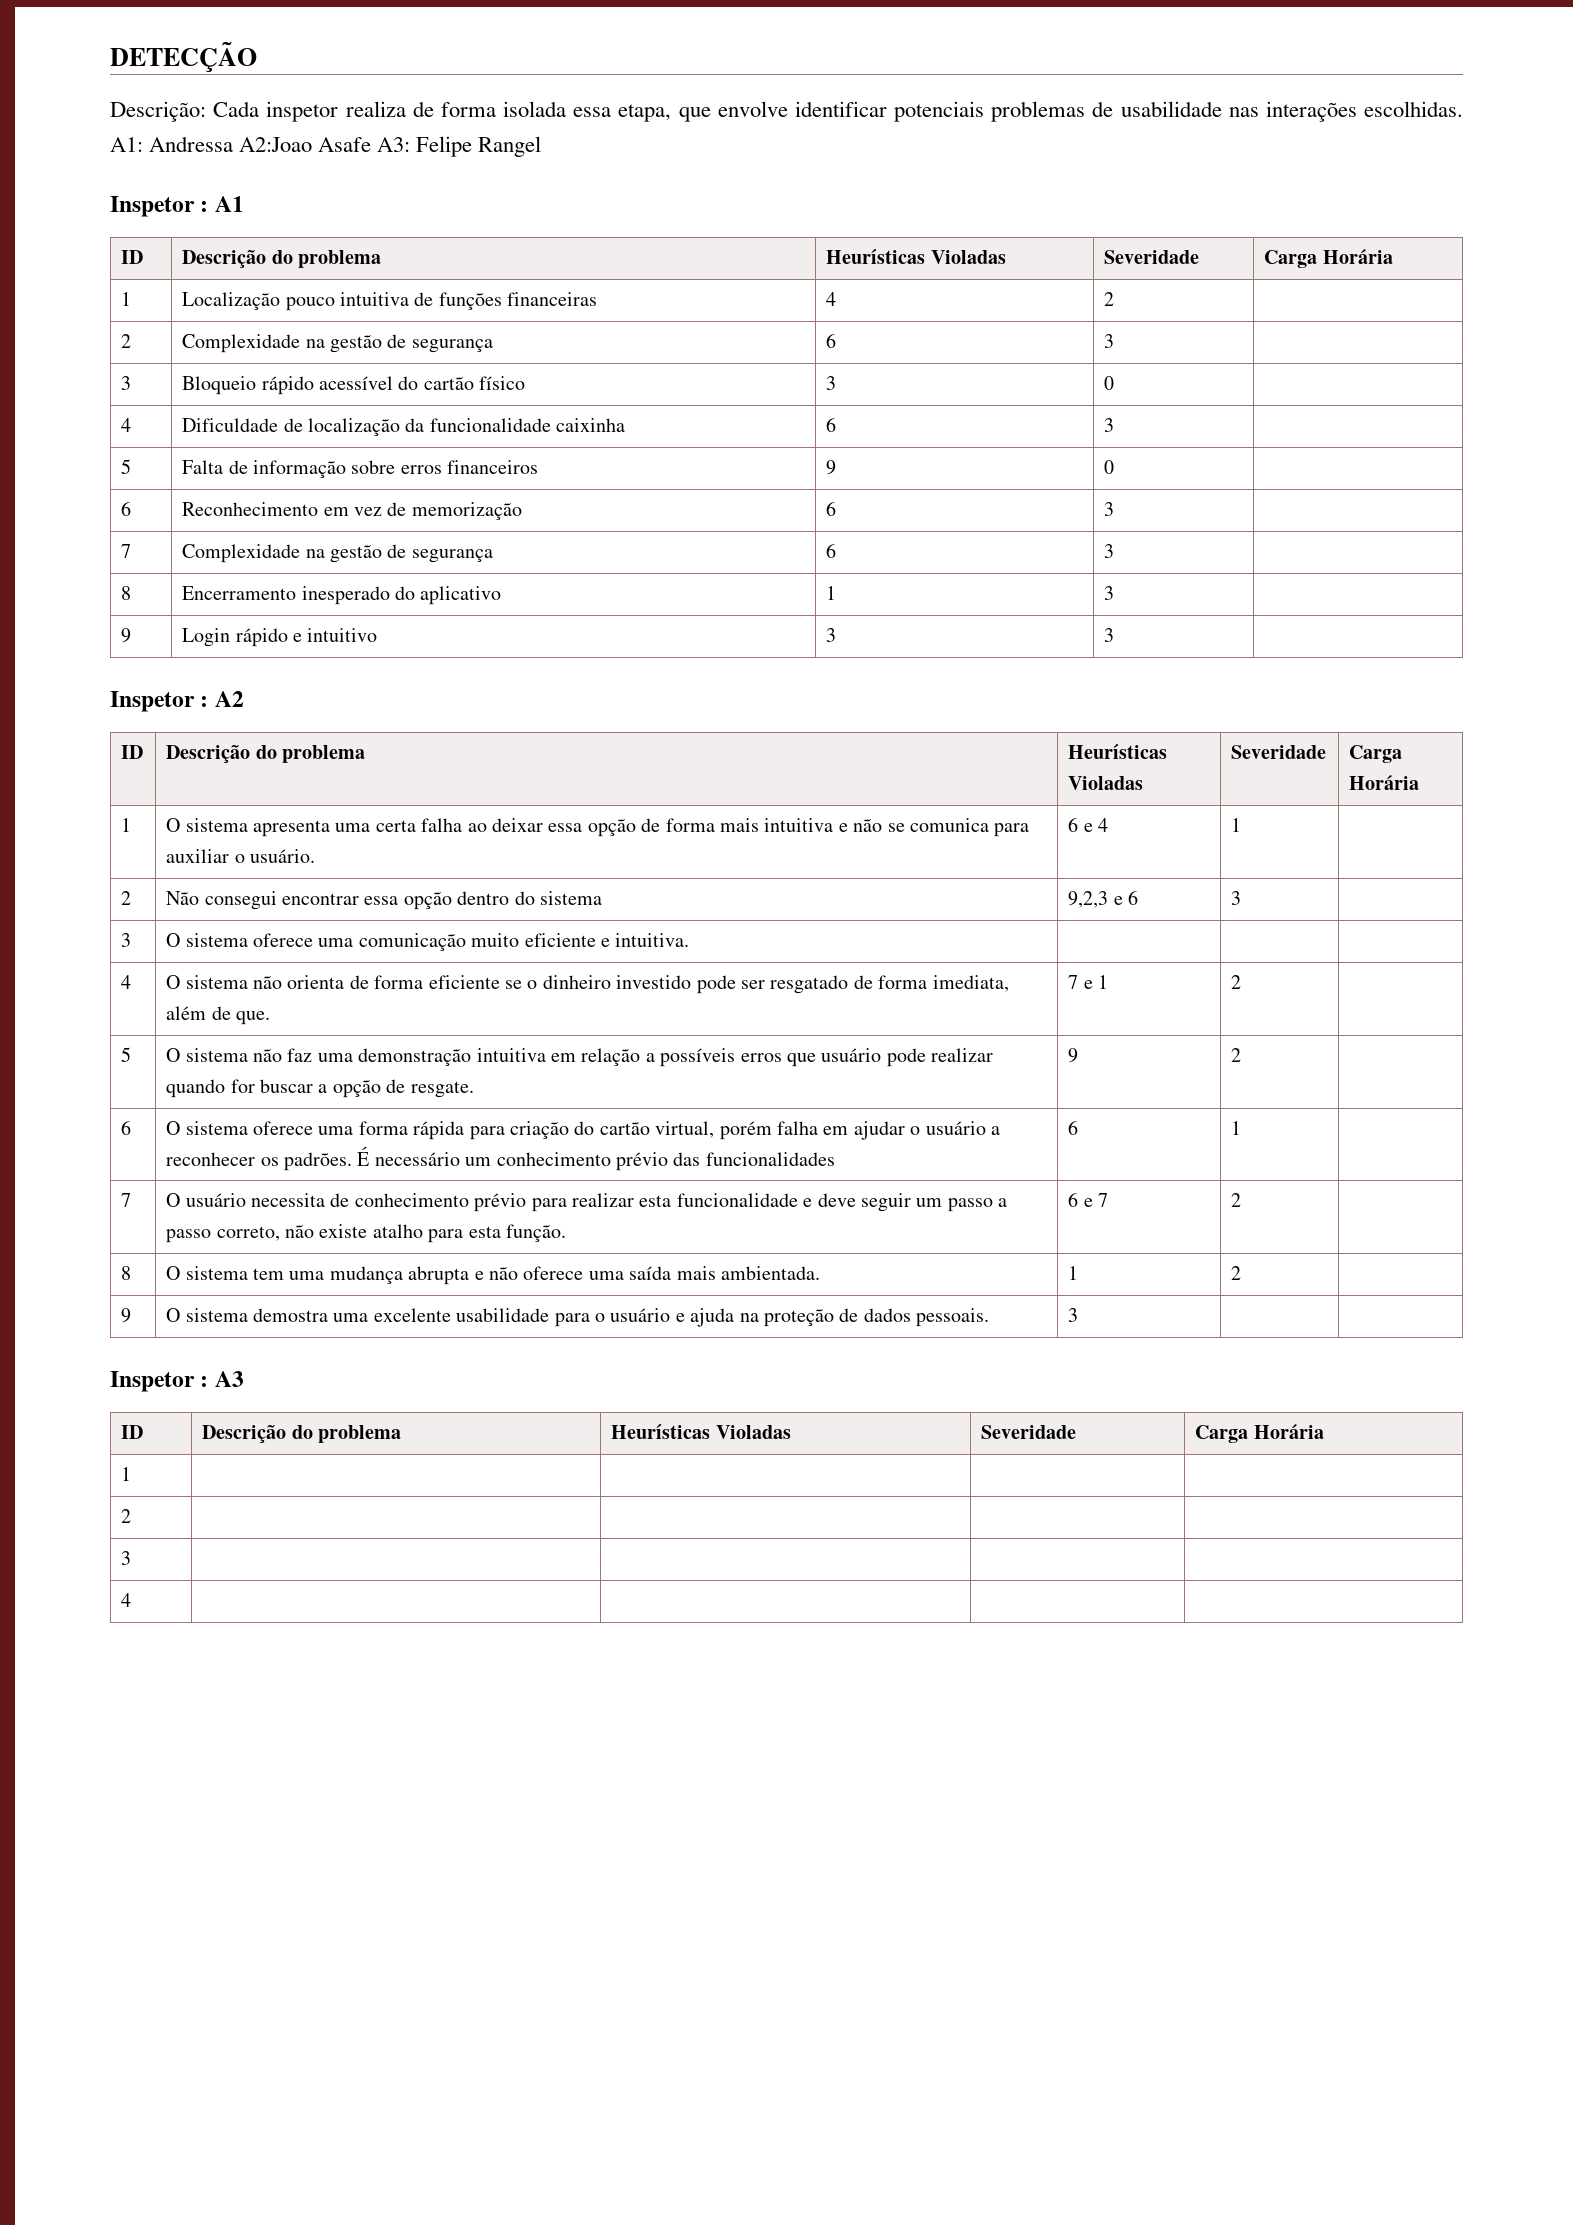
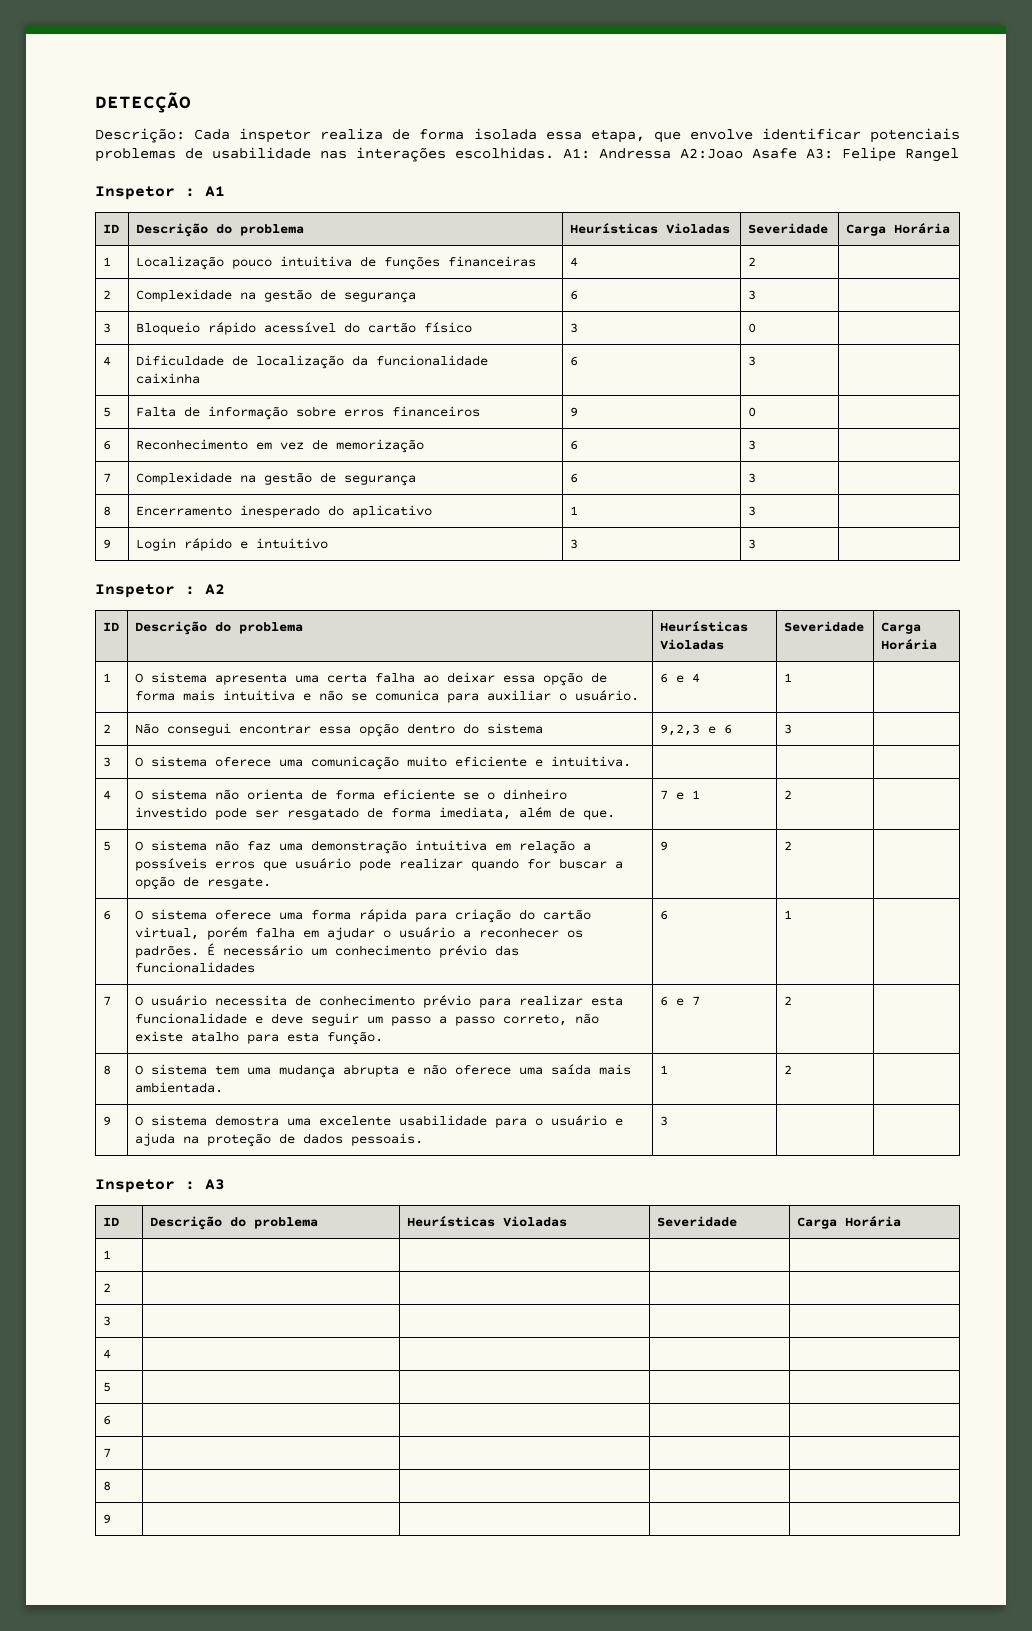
+ 5 | | | |
+ 6 | | | |
+ 7 | | | |
+ 8 | | | |
+ 9 | | | |

